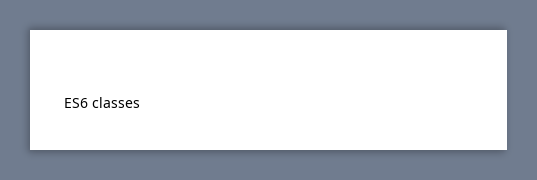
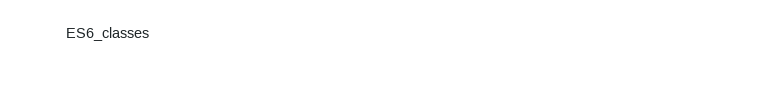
- ES6 classes
+ ES6_classes

